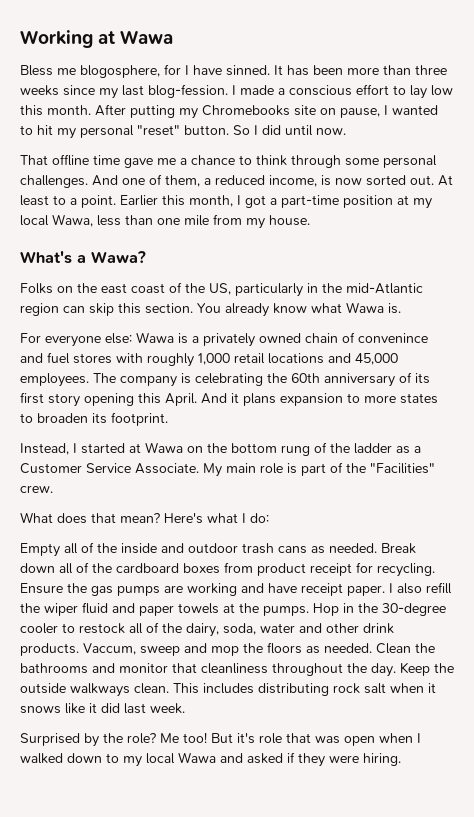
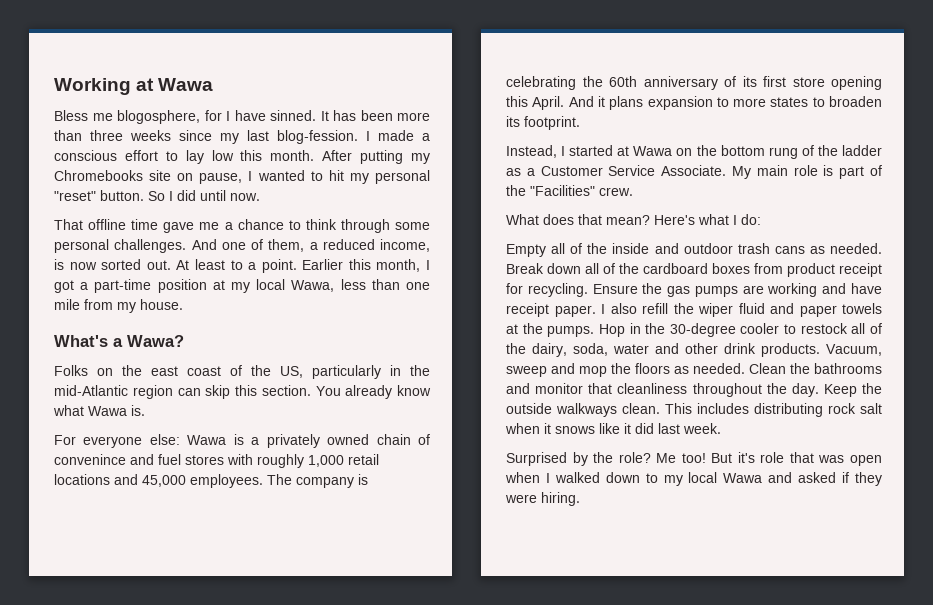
- The company is celebrating the 60th anniversary of its first story opening this April.
+ The company is celebrating the 60th anniversary of its first store opening this April.
- Vaccum, sweep and mop the floors as needed.
+ Vacuum, sweep and mop the floors as needed.

